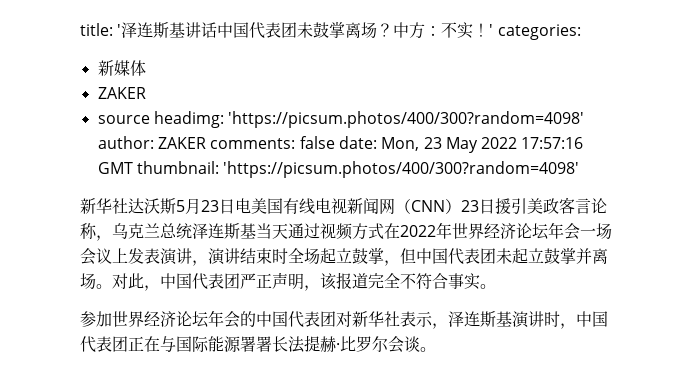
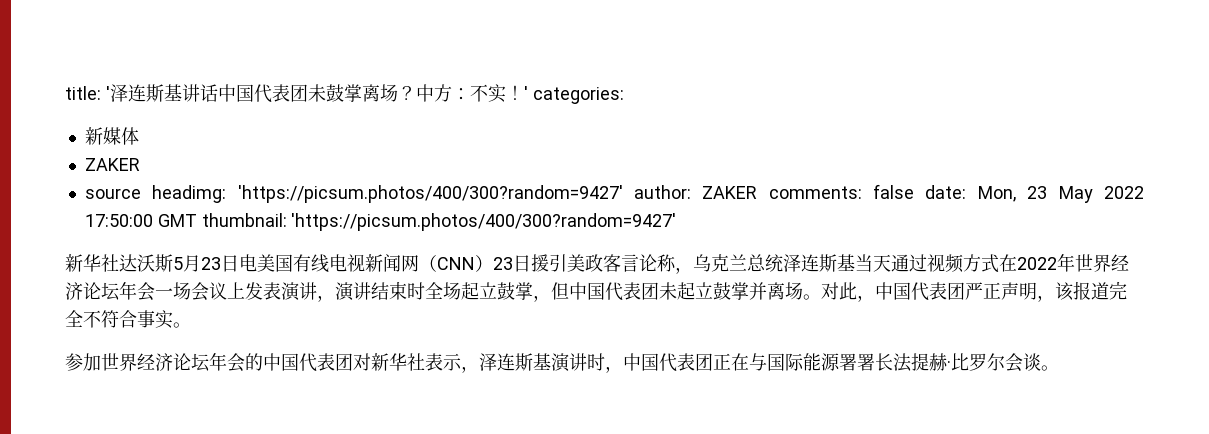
- source headimg: 'https://picsum.photos/400/300?random=4098' author: ZAKER comments: false date: Mon, 23 May 2022 17:57:16 GMT thumbnail: 'https://picsum.photos/400/300?random=4098'
+ source headimg: 'https://picsum.photos/400/300?random=9427' author: ZAKER comments: false date: Mon, 23 May 2022 17:50:00 GMT thumbnail: 'https://picsum.photos/400/300?random=9427'

